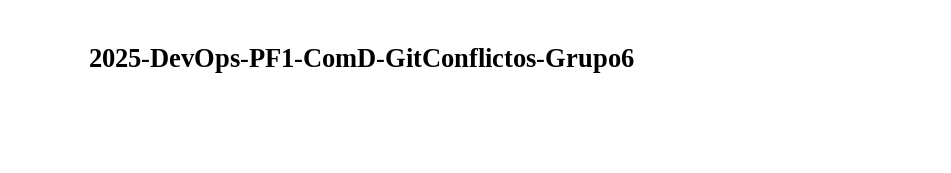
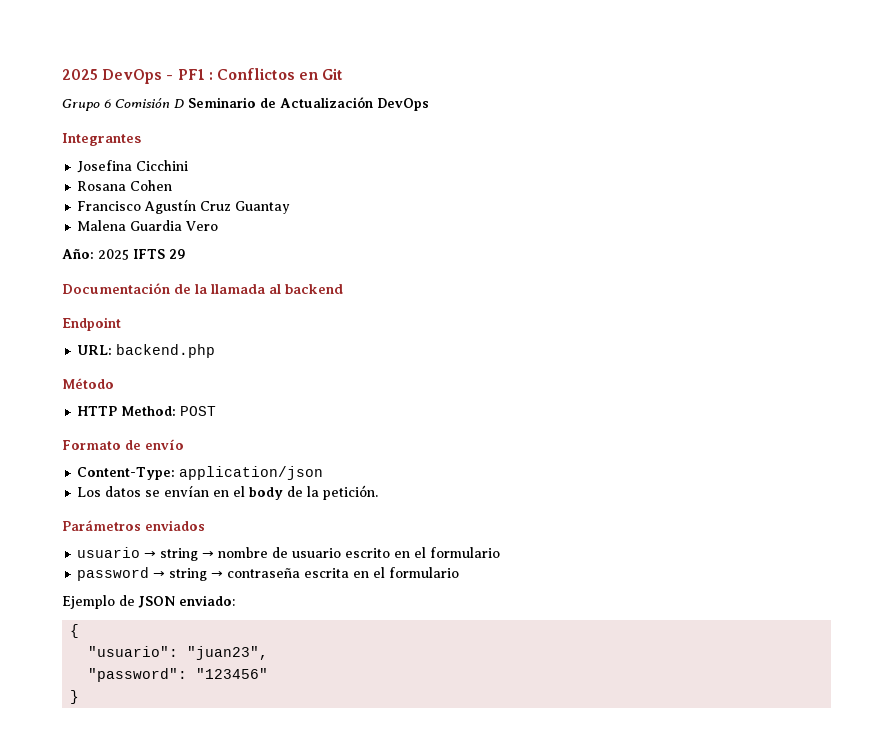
- 2025-DevOps-PF1-ComD-GitConflictos-Grupo6
+ 2025 DevOps - PF1 : Conflictos en Git
+ Grupo 6 Comisión D Seminario de Actualización DevOps
+ Integrantes
+ Josefina Cicchini
+ Rosana Cohen
+ Francisco Agustín Cruz Guantay
+ Malena Guardia Vero
+ Año: 2025 IFTS 29
+ Documentación de la llamada al backend
+ Endpoint
+ URL: backend.php
+ Método
+ HTTP Method: POST
+ Formato de envío
+ Content-Type: application/json
+ Los datos se envían en el body de la petición.
+ Parámetros enviados
+ usuario → string → nombre de usuario escrito en el formulario
+ password → string → contraseña escrita en el formulario
+ Ejemplo de JSON enviado:
+ {
+ "usuario": "juan23",
+ "password": "123456"
+ }

